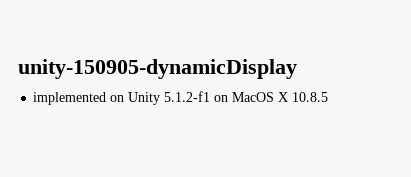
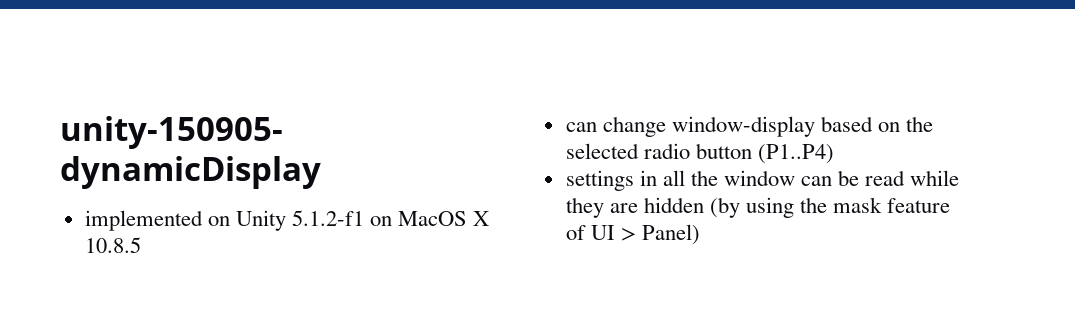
+ can change window-display based on the selected radio button (P1..P4)
+ settings in all the window can be read while they are hidden (by using the mask feature of UI > Panel)

